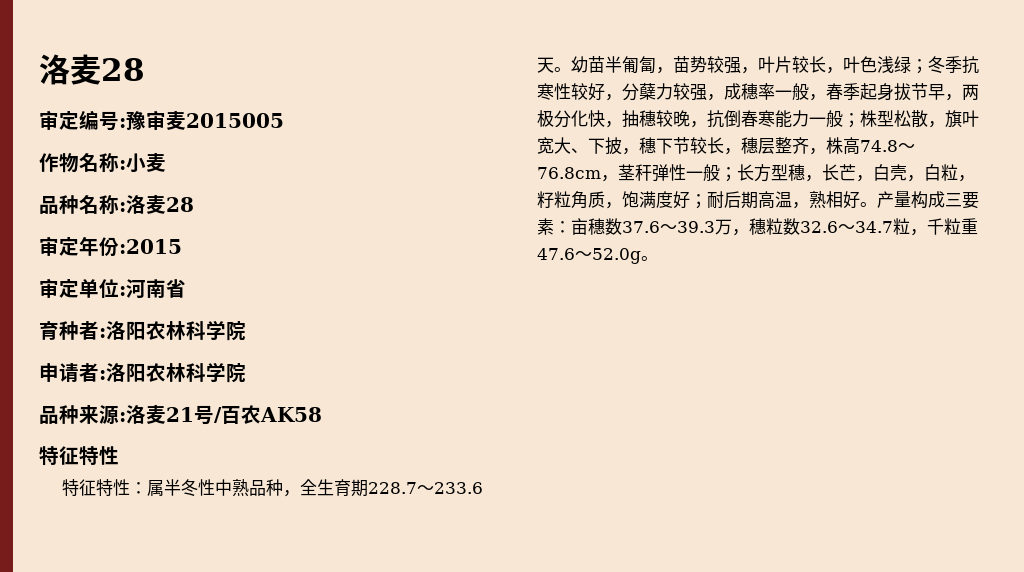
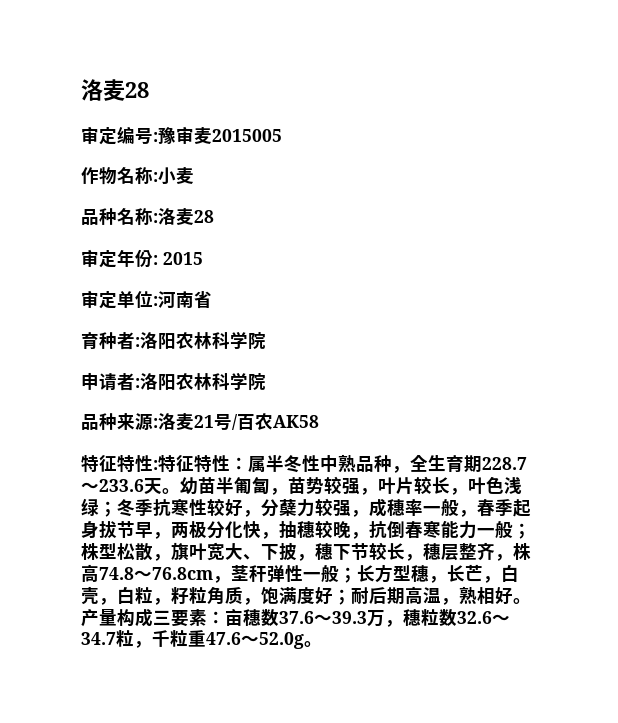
- 审定年份:2015
+ 审定年份: 2015
  品种来源:洛麦21号/百农AK58
- 特征特性
- 特征特性：属半冬性中熟品种，全生育期228.7～233.6天。
+ 特征特性:特征特性：属半冬性中熟品种，全生育期228.7～233.6天。

